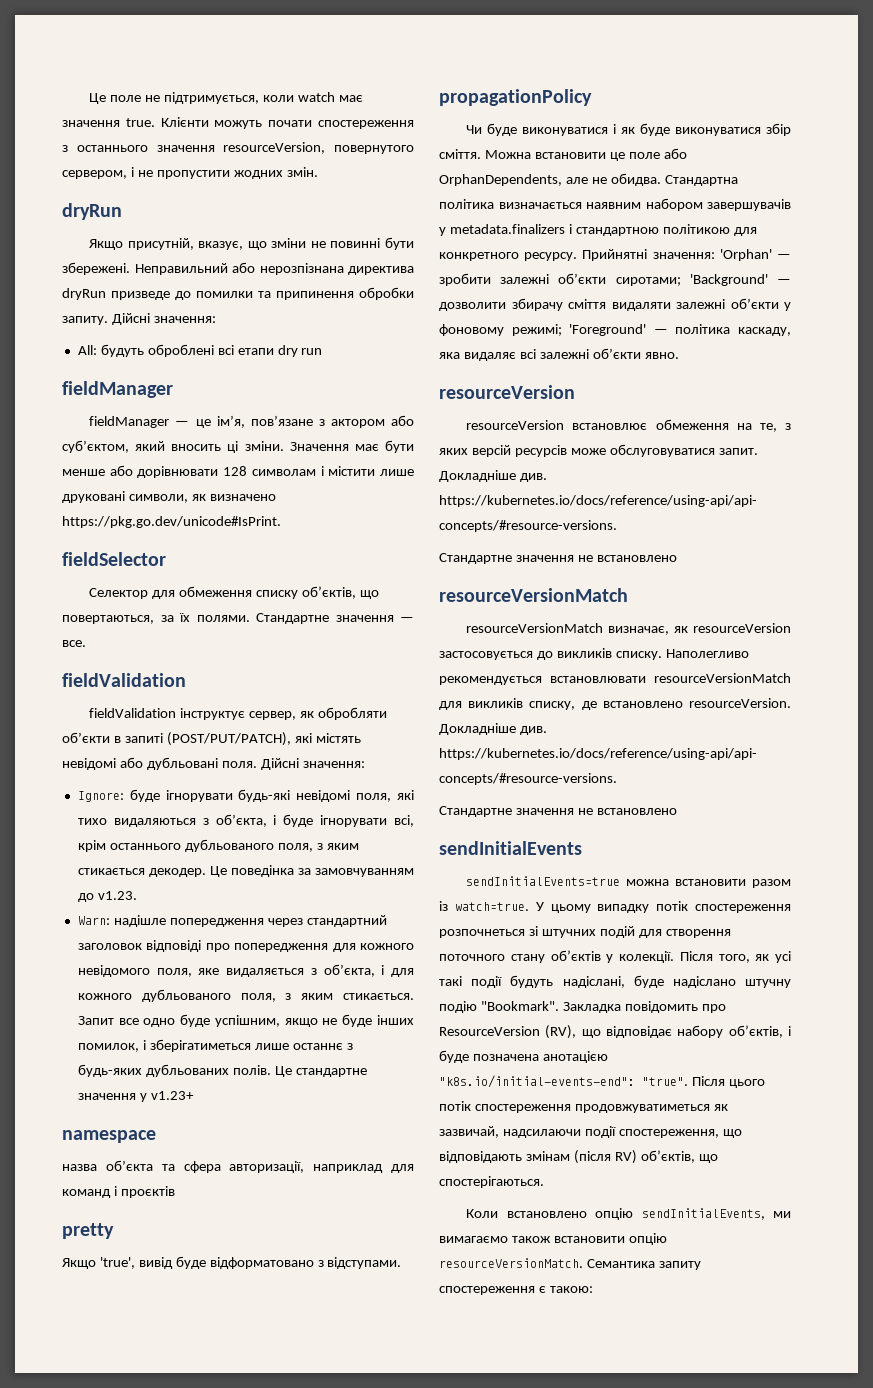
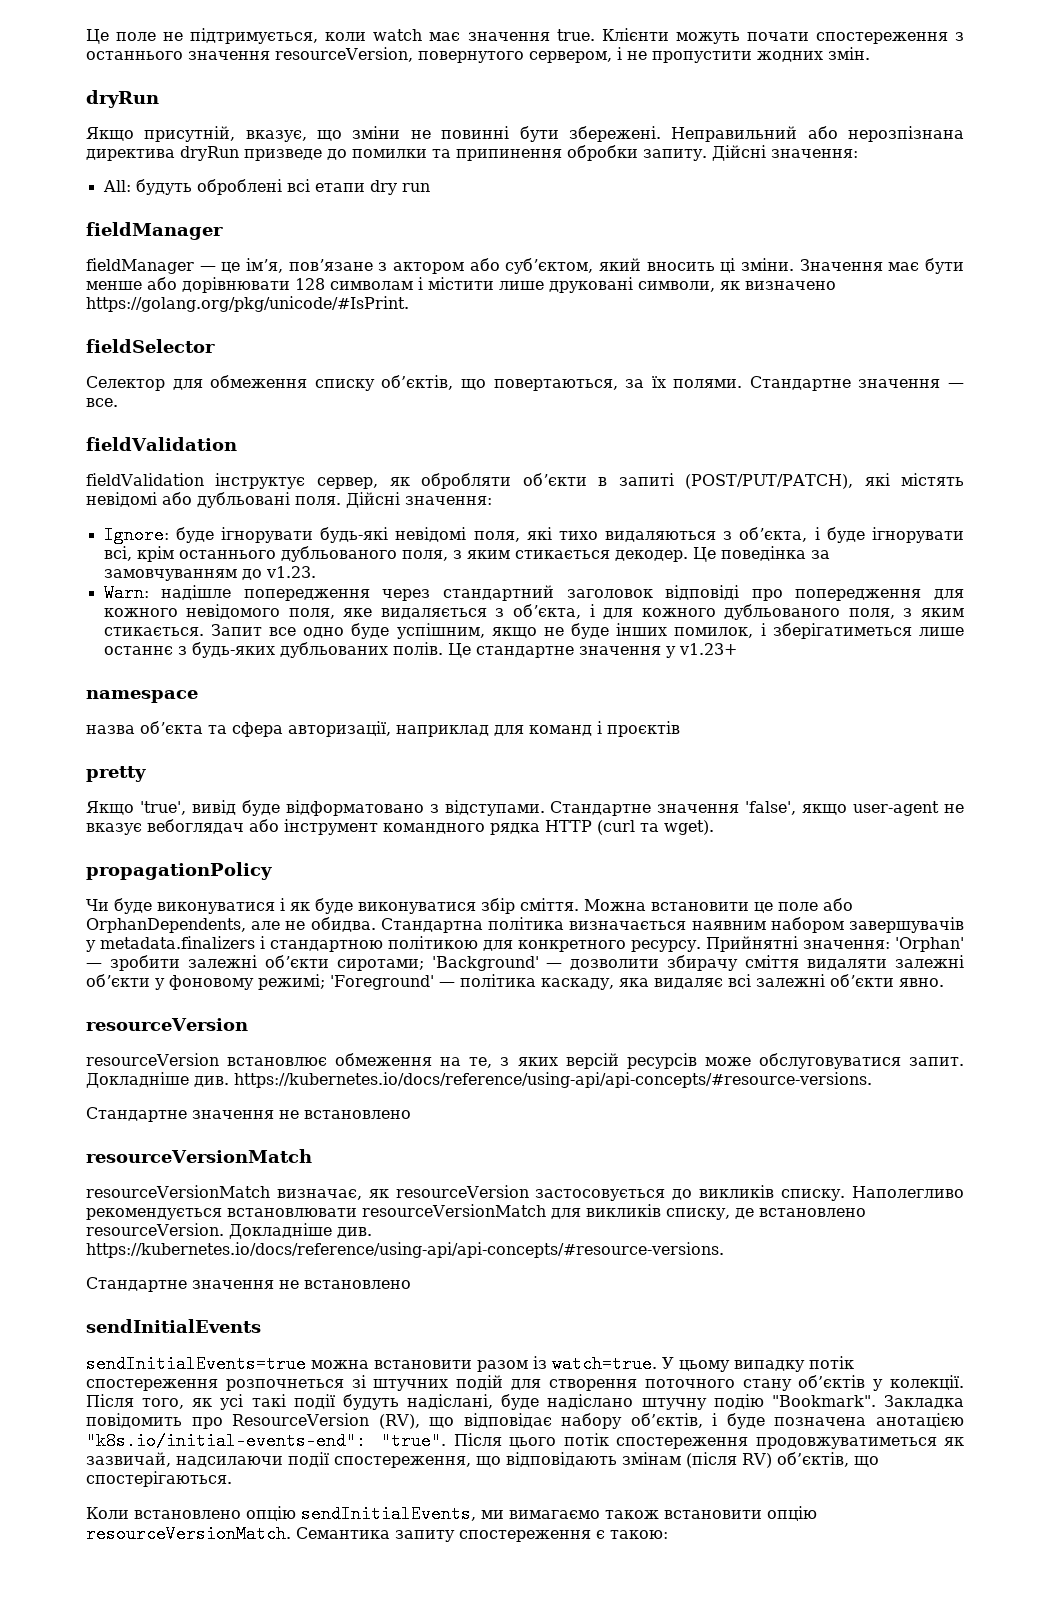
- Значення має бути менше або дорівнювати 128 символам і містити лише друковані символи, як визначено https://pkg.go.dev/unicode#IsPrint.
+ Значення має бути менше або дорівнювати 128 символам і містити лише друковані символи, як визначено https://golang.org/pkg/unicode/#IsPrint.
+ Стандартне значення 'false', якщо user-agent не вказує вебоглядач або інструмент командного рядка HTTP (curl та wget).

